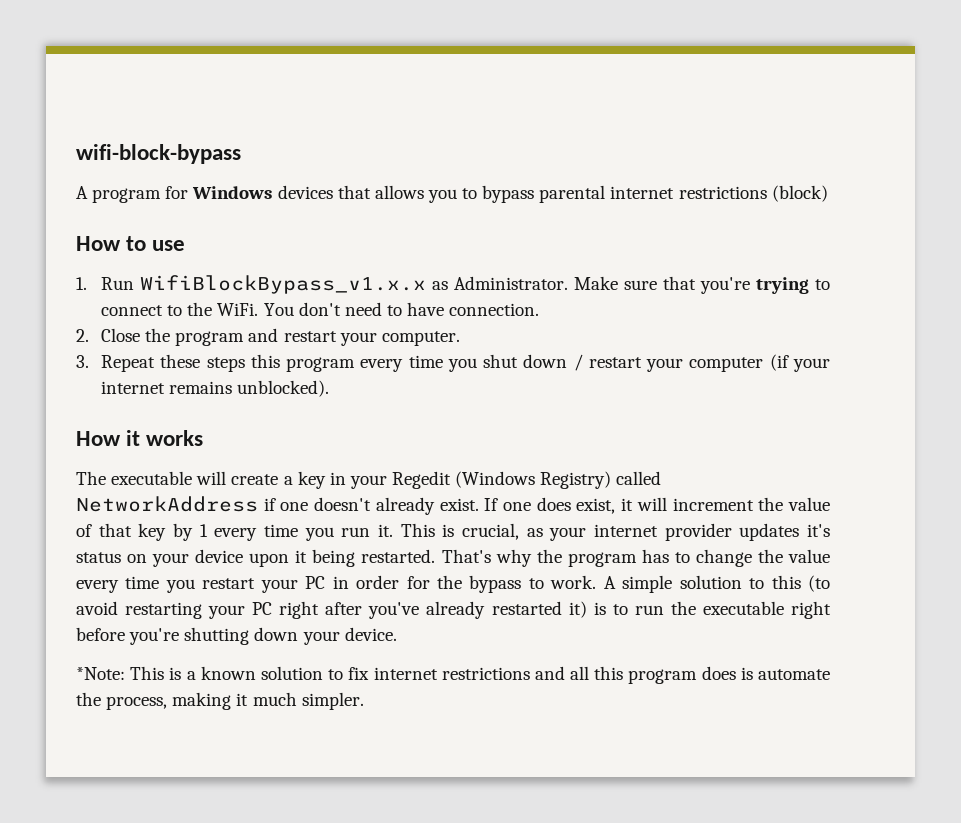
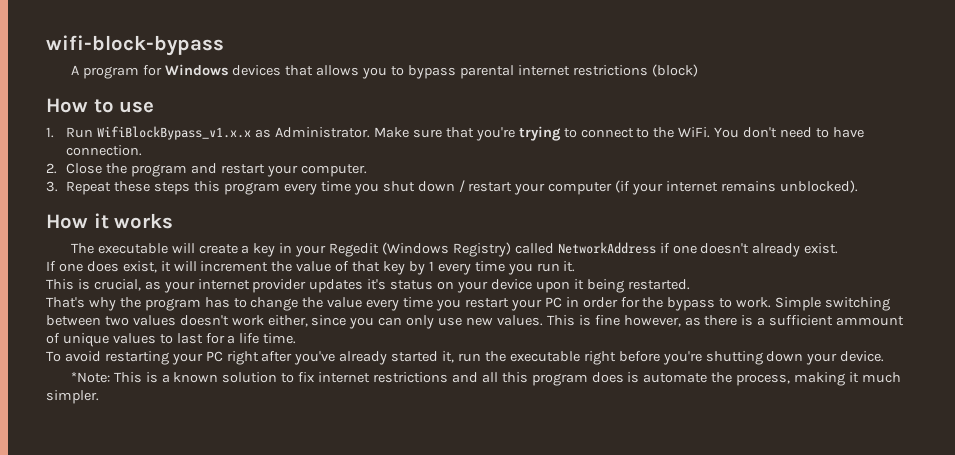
- The executable will create a key in your Regedit (Windows Registry) called NetworkAddress if one doesn't already exist. If one does exist, it will increment the value of that key by 1 every time you run it. This is crucial, as your internet provider updates it's status on your device upon it being restarted. That's why the program has to change the value every time you restart your PC in order for the bypass to work.
+ The executable will create a key in your Regedit (Windows Registry) called NetworkAddress if one doesn't already exist.
+ If one does exist, it will increment the value of that key by 1 every time you run it.
+ This is crucial, as your internet provider updates it's status on your device upon it being restarted.
+ That's why the program has to change the value every time you restart your PC in order for the bypass to work.
- A simple solution to this (to avoid restarting your PC right after you've already restarted it) is to run the executable right before you're shutting down your device.
+ Simple switching between two values doesn't work either, since you can only use new values. This is fine however, as there is a sufficient ammount of unique values to last for a life time.
+ To avoid restarting your PC right after you've already started it, run the executable right before you're shutting down your device.

